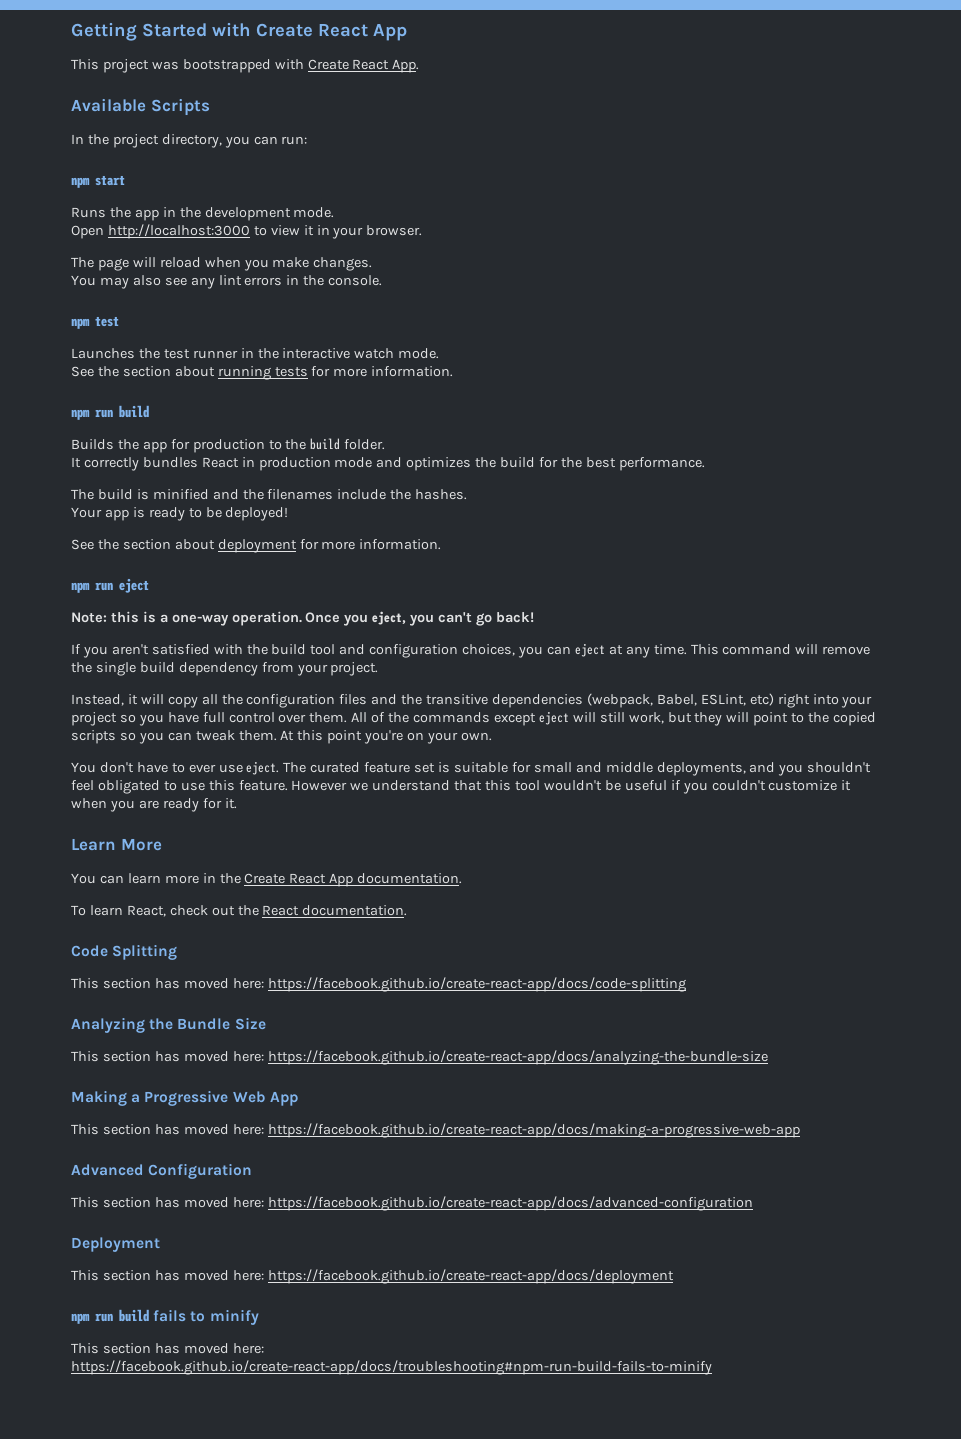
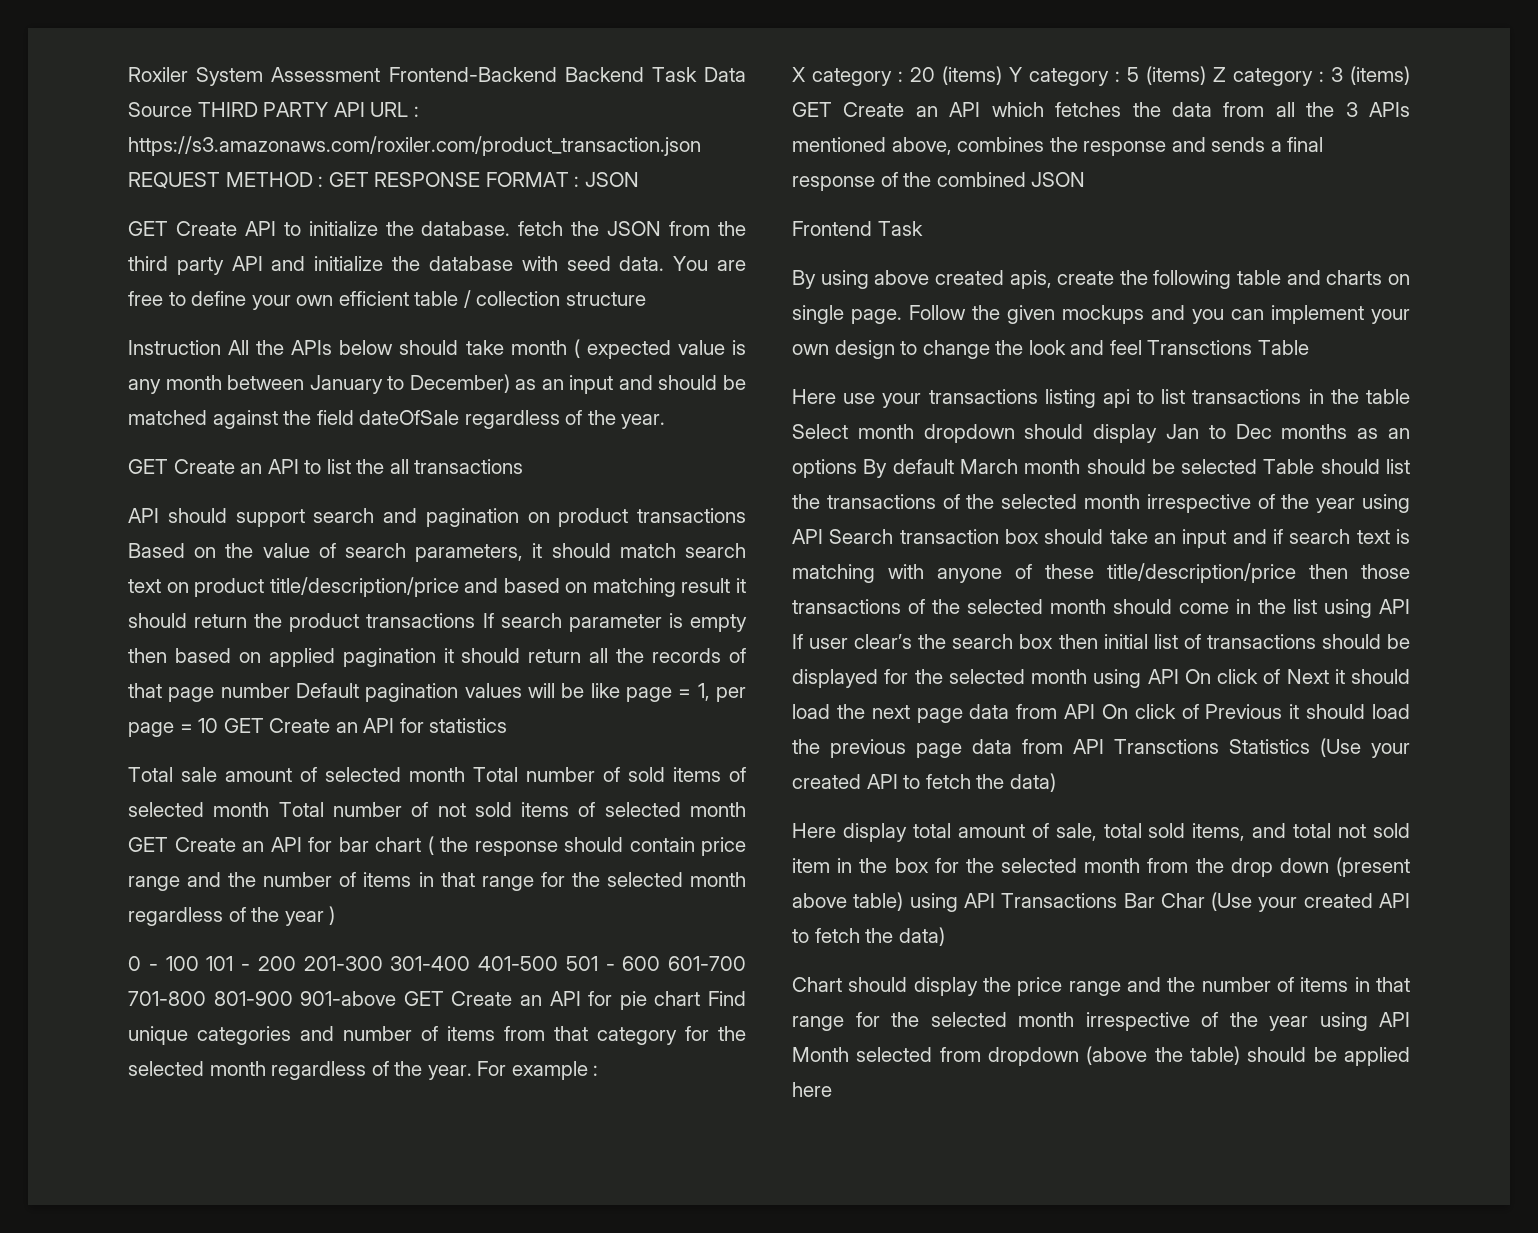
- Getting Started with Create React App
- This project was bootstrapped with Create React App.
- Available Scripts
- In the project directory, you can run:
- npm start
- Runs the app in the development mode.
- Open http://localhost:3000 to view it in your browser.
- The page will reload when you make changes.
- You may also see any lint errors in the console.
- npm test
- Launches the test runner in the interactive watch mode.
- See the section about running tests for more information.
- npm run build
- Builds the app for production to the build folder.
- It correctly bundles React in production mode and optimizes the build for the best performance.
- The build is minified and the filenames include the hashes.
- Your app is ready to be deployed!
- See the section about deployment for more information.
- npm run eject
- Note: this is a one-way operation. Once you eject, you can't go back!
- If you aren't satisfied with the build tool and configuration choices, you can eject at any time. This command will remove the single build dependency from your project.
- Instead, it will copy all the configuration files and the transitive dependencies (webpack, Babel, ESLint, etc) right into your project so you have full control over them. All of the commands except eject will still work, but they will point to the copied scripts so you can tweak them. At this point you're on your own.
- You don't have to ever use eject. The curated feature set is suitable for small and middle deployments, and you shouldn't feel obligated to use this feature. However we understand that this tool wouldn't be useful if you couldn't customize it when you are ready for it.
- Learn More
- You can learn more in the Create React App documentation.
- To learn React, check out the React documentation.
- Code Splitting
- This section has moved here: https://facebook.github.io/create-react-app/docs/code-splitting
- Analyzing the Bundle Size
- This section has moved here: https://facebook.github.io/create-react-app/docs/analyzing-the-bundle-size
- Making a Progressive Web App
- This section has moved here: https://facebook.github.io/create-react-app/docs/making-a-progressive-web-app
- Advanced Configuration
- This section has moved here: https://facebook.github.io/create-react-app/docs/advanced-configuration
- Deployment
- This section has moved here: https://facebook.github.io/create-react-app/docs/deployment
- npm run build fails to minify
- This section has moved here: https://facebook.github.io/create-react-app/docs/troubleshooting#npm-run-build-fails-to-minify
+ Roxiler System Assessment Frontend-Backend Backend Task Data Source THIRD PARTY API URL : https://s3.amazonaws.com/roxiler.com/product_transaction.json REQUEST METHOD : GET RESPONSE FORMAT : JSON
+ GET Create API to initialize the database. fetch the JSON from the third party API and initialize the database with seed data. You are free to define your own efficient table / collection structure
+ Instruction All the APIs below should take month ( expected value is any month between January to December) as an input and should be matched against the field dateOfSale regardless of the year.
+ GET Create an API to list the all transactions
+ API should support search and pagination on product transactions Based on the value of search parameters, it should match search text on product title/description/price and based on matching result it should return the product transactions If search parameter is empty then based on applied pagination it should return all the records of that page number Default pagination values will be like page = 1, per page = 10 GET Create an API for statistics
+ Total sale amount of selected month Total number of sold items of selected month Total number of not sold items of selected month GET Create an API for bar chart ( the response should contain price range and the number of items in that range for the selected month regardless of the year )
+ 0 - 100 101 - 200 201-300 301-400 401-500 501 - 600 601-700 701-800 801-900 901-above GET Create an API for pie chart Find unique categories and number of items from that category for the selected month regardless of the year. For example :
+ X category : 20 (items) Y category : 5 (items) Z category : 3 (items) GET Create an API which fetches the data from all the 3 APIs mentioned above, combines the response and sends a final response of the combined JSON
+ Frontend Task
+ By using above created apis, create the following table and charts on single page. Follow the given mockups and you can implement your own design to change the look and feel Transctions Table
+ Here use your transactions listing api to list transactions in the table Select month dropdown should display Jan to Dec months as an options By default March month should be selected Table should list the transactions of the selected month irrespective of the year using API Search transaction box should take an input and if search text is matching with anyone of these title/description/price then those transactions of the selected month should come in the list using API If user clear’s the search box then initial list of transactions should be displayed for the selected month using API On click of Next it should load the next page data from API On click of Previous it should load the previous page data from API Transctions Statistics (Use your created API to fetch the data)
+ Here display total amount of sale, total sold items, and total not sold item in the box for the selected month from the drop down (present above table) using API Transactions Bar Char (Use your created API to fetch the data)
+ Chart should display the price range and the number of items in that range for the selected month irrespective of the year using API Month selected from dropdown (above the table) should be applied here

